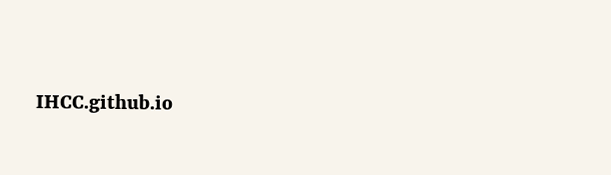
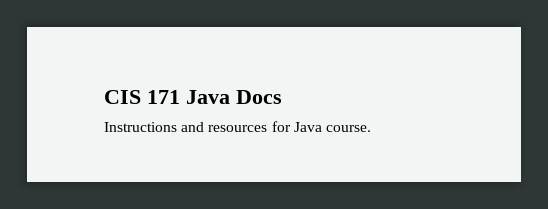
- IHCC.github.io
+ CIS 171 Java Docs
+ Instructions and resources for Java course.

